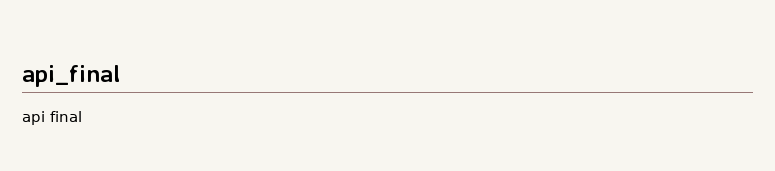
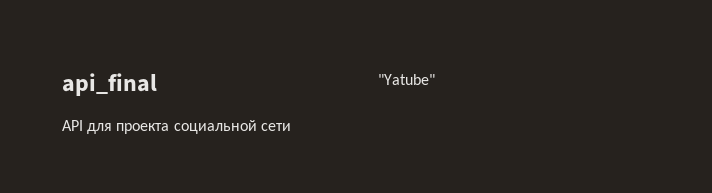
- api final
+ API для проекта социальной сети "Yatube"

